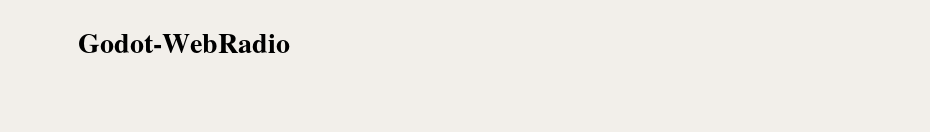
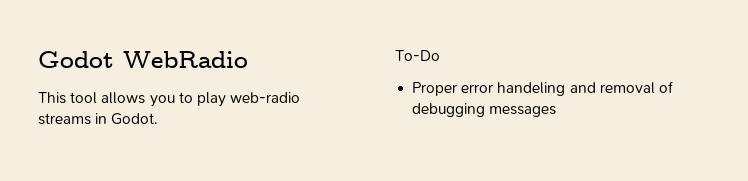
- Godot-WebRadio
+ Godot WebRadio
+ This tool allows you to play web-radio streams in Godot.
+ To-Do
+ Proper error handeling and removal of debugging messages

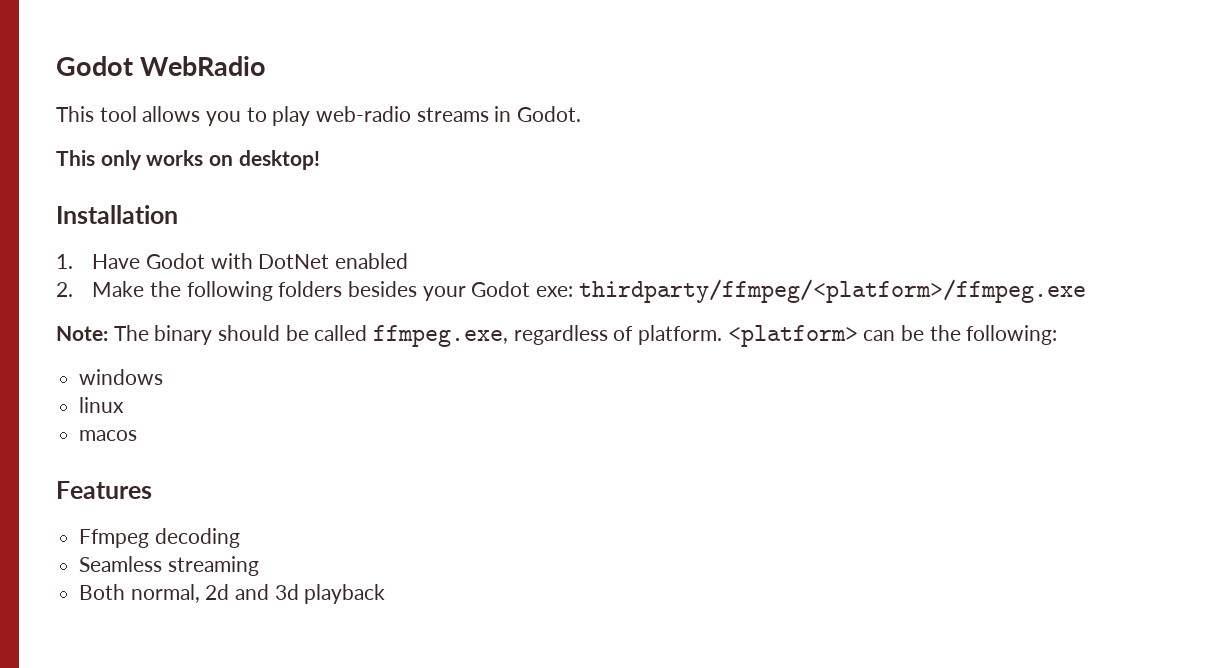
- To-Do
- Proper error handeling and removal of debugging messages
+ This only works on desktop!
+ Installation
+ 1. Have Godot with DotNet enabled
+ 2. Make the following folders besides your Godot exe: thirdparty/ffmpeg/<platform>/ffmpeg.exe
+ Note: The binary should be called ffmpeg.exe, regardless of platform. <platform> can be the following:
+ windows
+ linux
+ macos
+ Features
+ Ffmpeg decoding
+ Seamless streaming
+ Both normal, 2d and 3d playback

